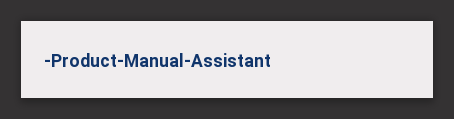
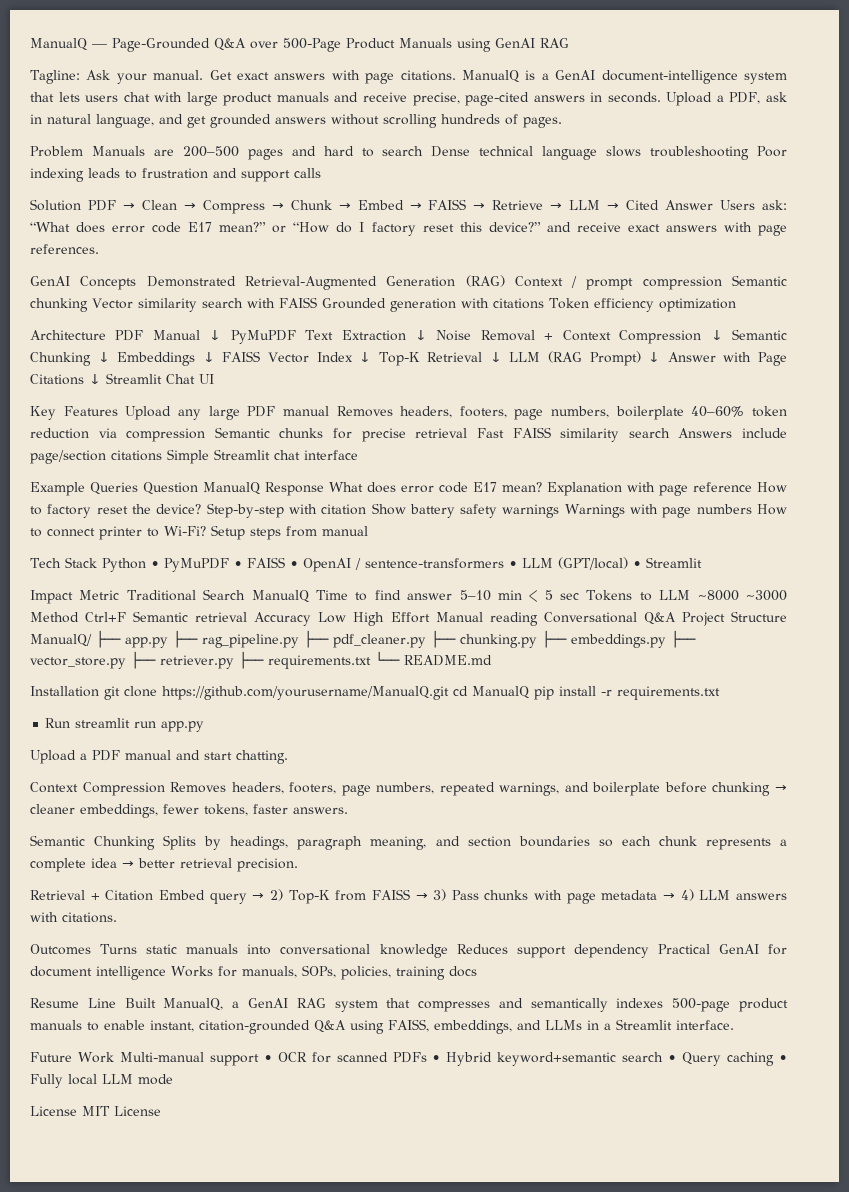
- -Product-Manual-Assistant
+ ManualQ — Page-Grounded Q&A over 500-Page Product Manuals using GenAI RAG
+ Tagline: Ask your manual. Get exact answers with page citations. ManualQ is a GenAI document-intelligence system that lets users chat with large product manuals and receive precise, page-cited answers in seconds. Upload a PDF, ask in natural language, and get grounded answers without scrolling hundreds of pages.
+ Problem Manuals are 200–500 pages and hard to search Dense technical language slows troubleshooting Poor indexing leads to frustration and support calls
+ Solution PDF → Clean → Compress → Chunk → Embed → FAISS → Retrieve → LLM → Cited Answer Users ask: “What does error code E17 mean?” or “How do I factory reset this device?” and receive exact answers with page references.
+ GenAI Concepts Demonstrated Retrieval-Augmented Generation (RAG) Context / prompt compression Semantic chunking Vector similarity search with FAISS Grounded generation with citations Token efficiency optimization
+ Architecture PDF Manual ↓ PyMuPDF Text Extraction ↓ Noise Removal + Context Compression ↓ Semantic Chunking ↓ Embeddings ↓ FAISS Vector Index ↓ Top-K Retrieval ↓ LLM (RAG Prompt) ↓ Answer with Page Citations ↓ Streamlit Chat UI
+ Key Features Upload any large PDF manual Removes headers, footers, page numbers, boilerplate 40–60% token reduction via compression Semantic chunks for precise retrieval Fast FAISS similarity search Answers include page/section citations Simple Streamlit chat interface
+ Example Queries Question ManualQ Response What does error code E17 mean? Explanation with page reference How to factory reset the device? Step-by-step with citation Show battery safety warnings Warnings with page numbers How to connect printer to Wi-Fi? Setup steps from manual
+ Tech Stack Python • PyMuPDF • FAISS • OpenAI / sentence-transformers • LLM (GPT/local) • Streamlit
+ Impact Metric Traditional Search ManualQ Time to find answer 5–10 min < 5 sec Tokens to LLM ~8000 ~3000 Method Ctrl+F Semantic retrieval Accuracy Low High Effort Manual reading Conversational Q&A Project Structure ManualQ/ ├── app.py ├── rag_pipeline.py ├── pdf_cleaner.py ├── chunking.py ├── embeddings.py ├── vector_store.py ├── retriever.py ├── requirements.txt └── README.md
+ Installation git clone https://github.com/yourusername/ManualQ.git cd ManualQ pip install -r requirements.txt
+ Run streamlit run app.py
+ Upload a PDF manual and start chatting.
+ Context Compression Removes headers, footers, page numbers, repeated warnings, and boilerplate before chunking → cleaner embeddings, fewer tokens, faster answers.
+ Semantic Chunking Splits by headings, paragraph meaning, and section boundaries so each chunk represents a complete idea → better retrieval precision.
+ Retrieval + Citation Embed query → 2) Top-K from FAISS → 3) Pass chunks with page metadata → 4) LLM answers with citations.
+ Outcomes Turns static manuals into conversational knowledge Reduces support dependency Practical GenAI for document intelligence Works for manuals, SOPs, policies, training docs
+ Resume Line Built ManualQ, a GenAI RAG system that compresses and semantically indexes 500-page product manuals to enable instant, citation-grounded Q&A using FAISS, embeddings, and LLMs in a Streamlit interface.
+ Future Work Multi-manual support • OCR for scanned PDFs • Hybrid keyword+semantic search • Query caching • Fully local LLM mode
+ License MIT License

